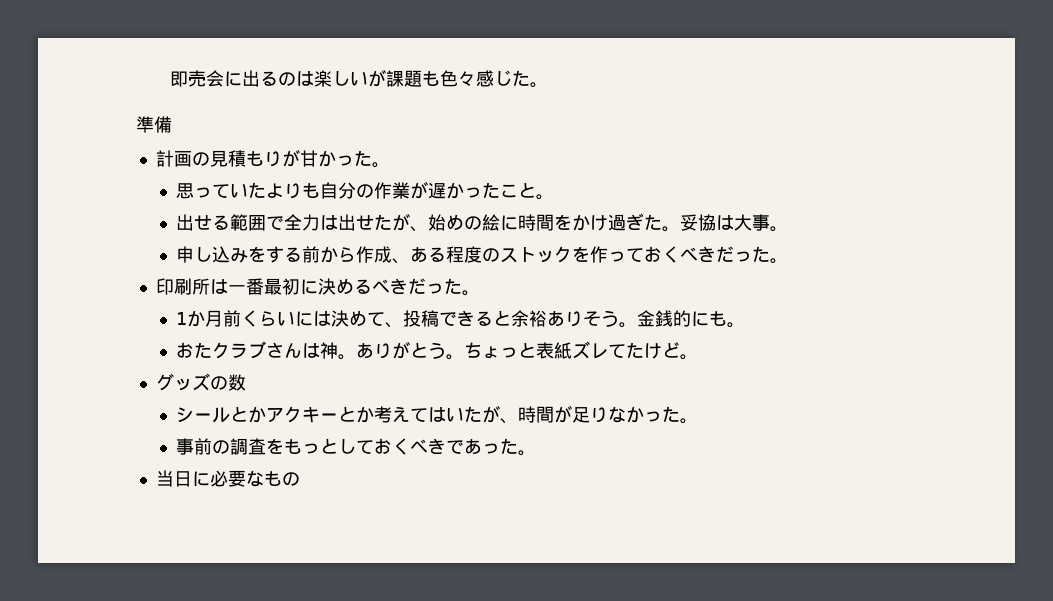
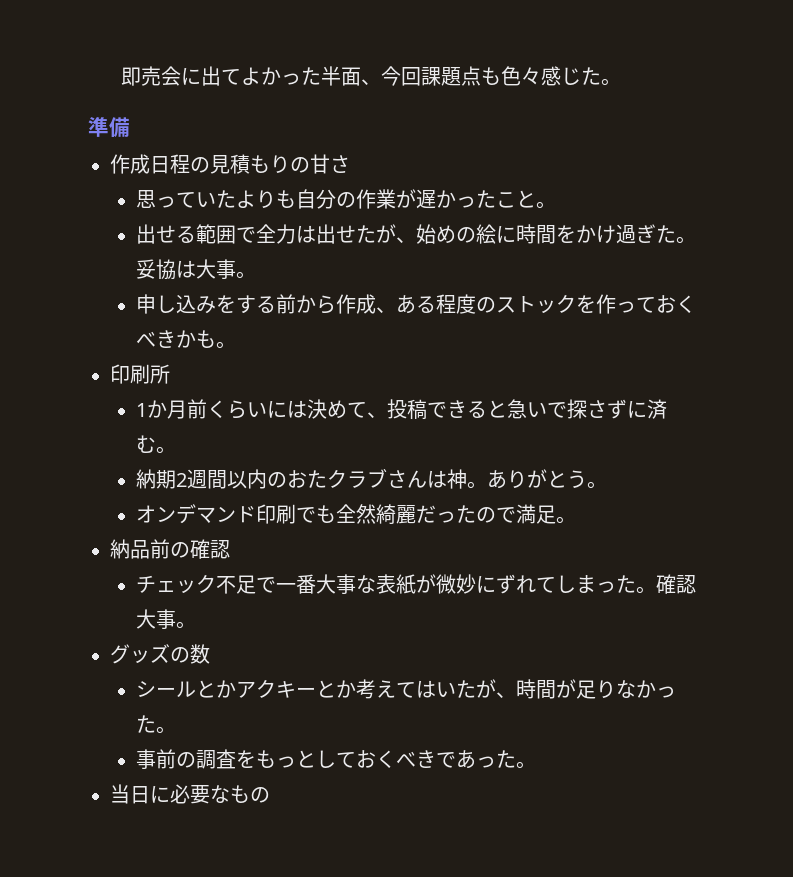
- 即売会に出るのは楽しいが課題も色々感じた。
+ 即売会に出てよかった半面、今回課題点も色々感じた。
- 計画の見積もりが甘かった。
+ 作成日程の見積もりの甘さ
- 申し込みをする前から作成、ある程度のストックを作っておくべきだった。
+ 申し込みをする前から作成、ある程度のストックを作っておくべきかも。
- 印刷所は一番最初に決めるべきだった。
+ 印刷所
- 1か月前くらいには決めて、投稿できると余裕ありそう。金銭的にも。
- おたクラブさんは神。
+ 1か月前くらいには決めて、投稿できると急いで探さずに済む。
+ 納期2週間以内のおたクラブさんは神。
- ありがとう。ちょっと表紙ズレてたけど。
+ ありがとう。
+ オンデマンド印刷でも全然綺麗だったので満足。
+ 納品前の確認
+ チェック不足で一番大事な表紙が微妙にずれてしまった。確認大事。

